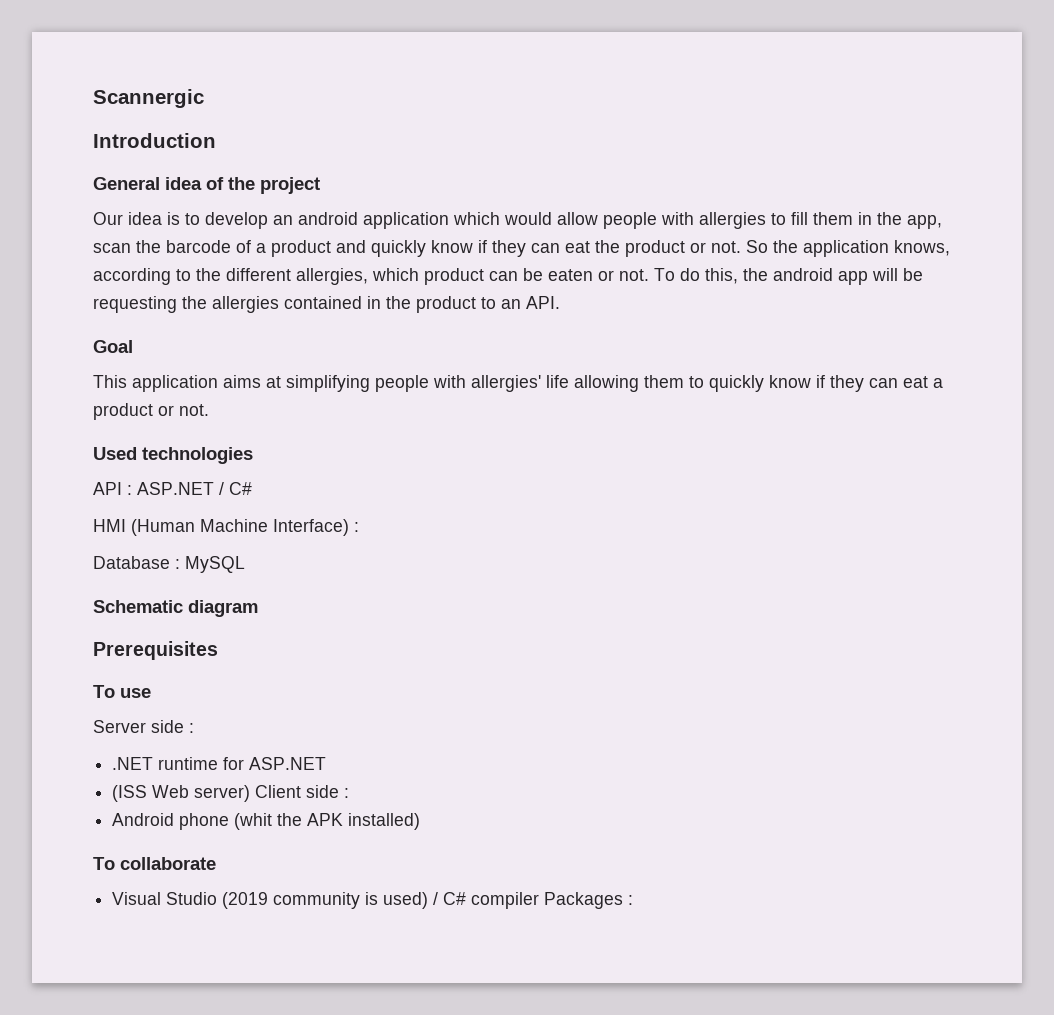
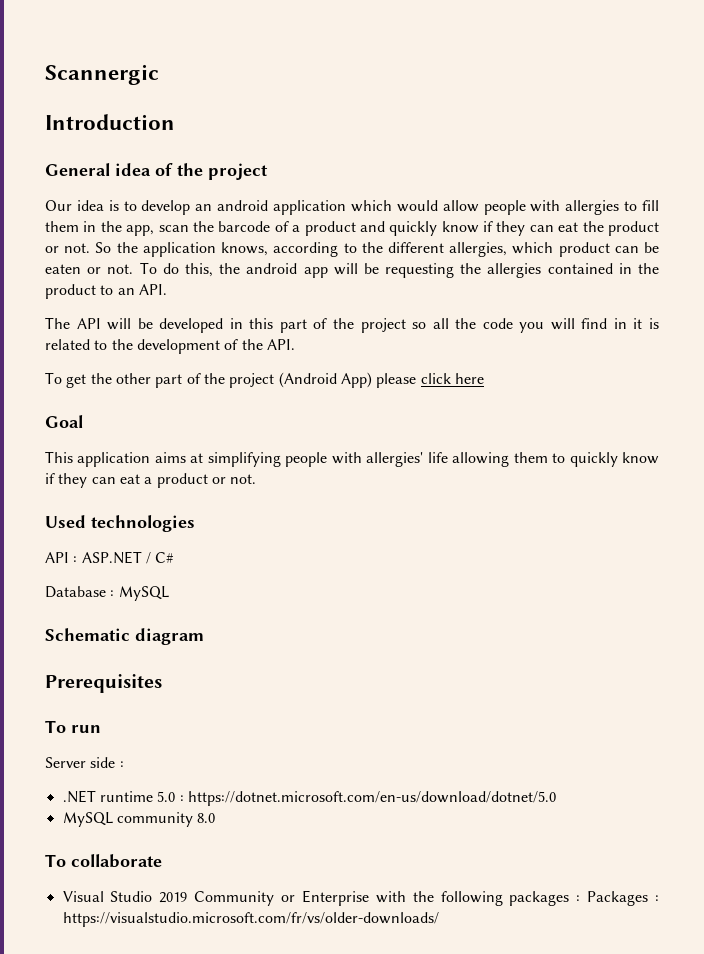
+ The API will be developed in this part of the project so all the code you will find in it is related to the development of the API.
+ To get the other part of the project (Android App) please click here
- HMI (Human Machine Interface) :
- To use
+ To run
- .NET runtime for ASP.NET
- (ISS Web server) Client side :
- Android phone (whit the APK installed)
+ .NET runtime 5.0 : https://dotnet.microsoft.com/en-us/download/dotnet/5.0
+ MySQL community 8.0
  To collaborate
- Visual Studio (2019 community is used) / C# compiler Packages :
+ Visual Studio 2019 Community or Enterprise with the following packages : Packages : https://visualstudio.microsoft.com/fr/vs/older-downloads/

